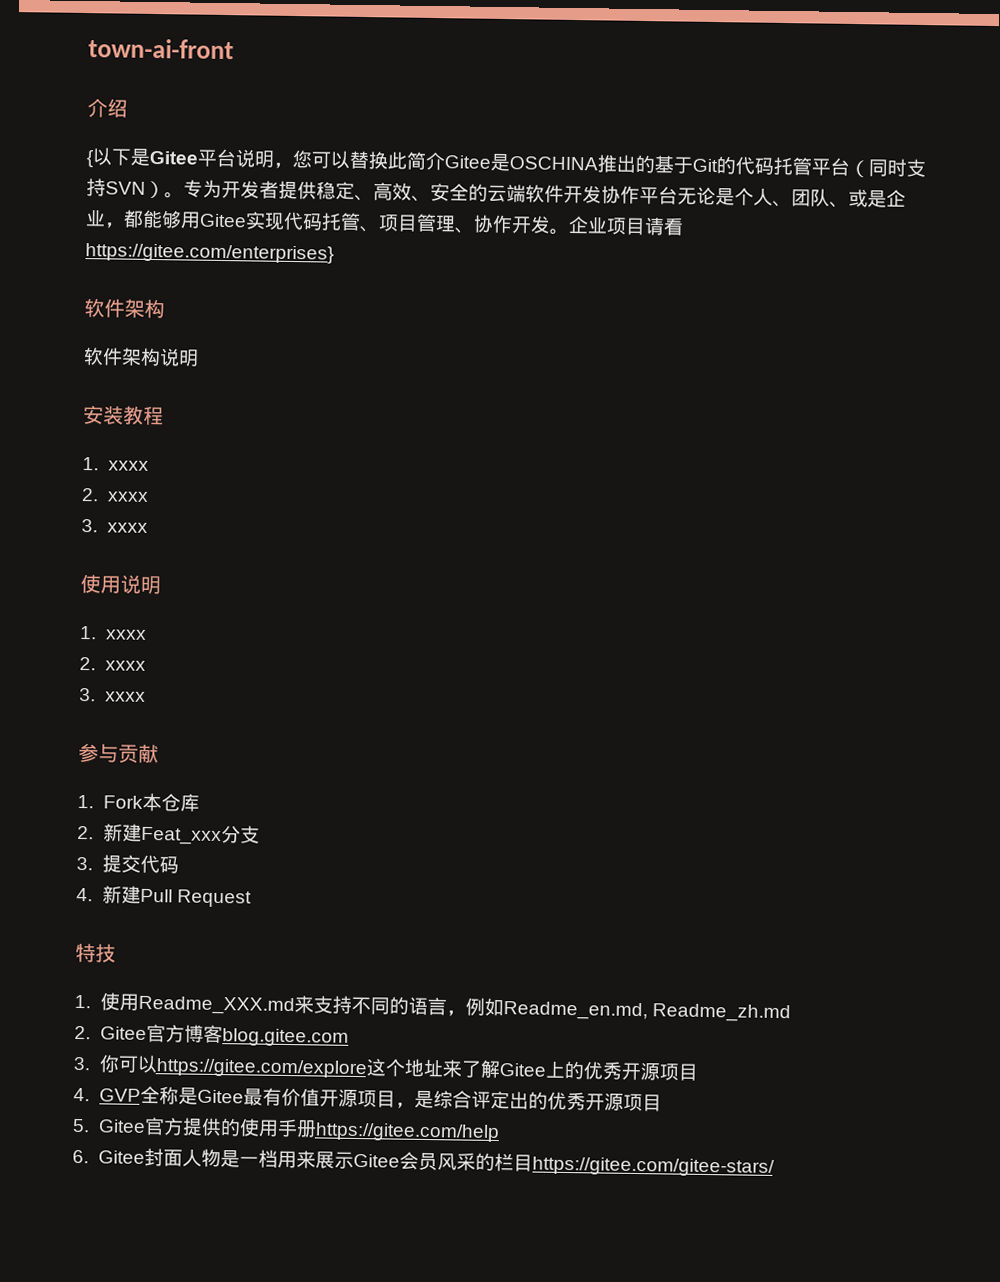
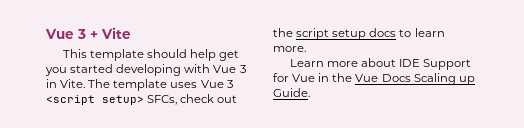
- town-ai-front
- 介绍
- {以下是Gitee平台说明，您可以替换此简介Gitee是OSCHINA推出的基于Git的代码托管平台（同时支持SVN）。专为开发者提供稳定、高效、安全的云端软件开发协作平台无论是个人、团队、或是企业，都能够用Gitee实现代码托管、项目管理、协作开发。企业项目请看https://gitee.com/enterprises}
- 软件架构
- 软件架构说明
- 安装教程
- 1. xxxx
- 2. xxxx
- 3. xxxx
- 使用说明
- 1. xxxx
- 2. xxxx
- 3. xxxx
- 参与贡献
- 1. Fork本仓库
- 2.新建Feat_xxx分支
- 3.提交代码
- 4.新建Pull Request
- 特技
- 1.使用Readme_XXX.md来支持不同的语言，例如Readme_en.md, Readme_zh.md
- 2. Gitee官方博客blog.gitee.com
- 3.你可以https://gitee.com/explore这个地址来了解Gitee上的优秀开源项目
- 4. GVP全称是Gitee最有价值开源项目，是综合评定出的优秀开源项目
- 5. Gitee官方提供的使用手册https://gitee.com/help
- 6. Gitee封面人物是一档用来展示Gitee会员风采的栏目https://gitee.com/gitee-stars/
+ Vue 3 + Vite
+ This template should help get you started developing with Vue 3 in Vite. The template uses Vue 3 <script setup> SFCs, check out the script setup docs to learn more.
+ Learn more about IDE Support for Vue in the Vue Docs Scaling up Guide.

